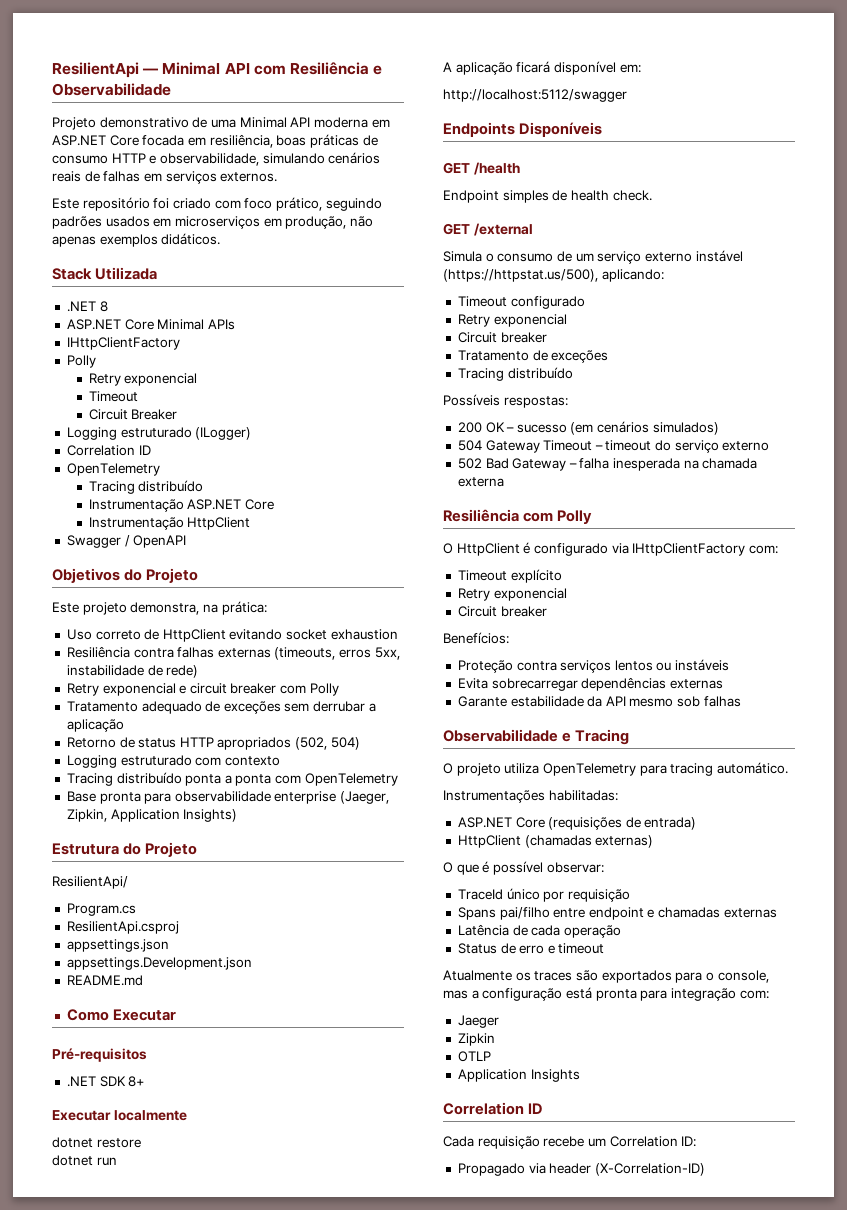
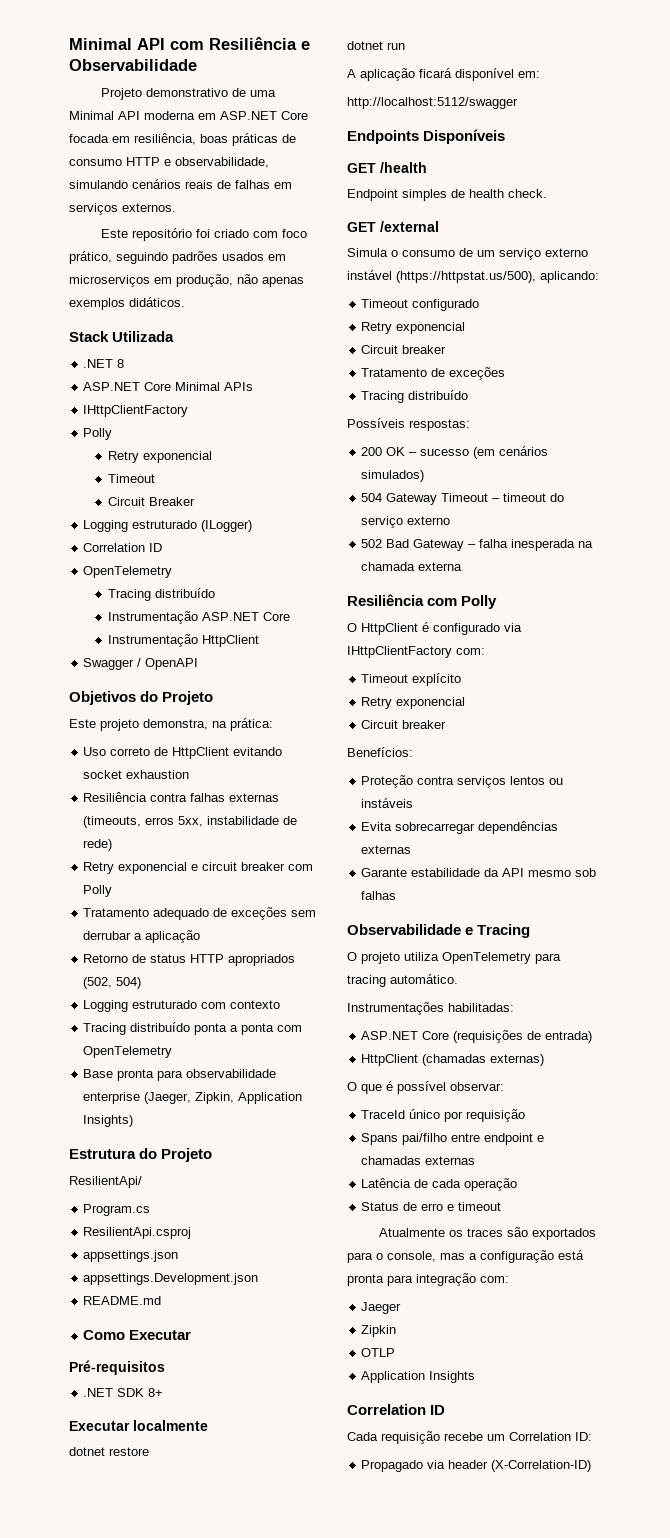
- ResilientApi — Minimal API com Resiliência e Observabilidade
+ Minimal API com Resiliência e Observabilidade

